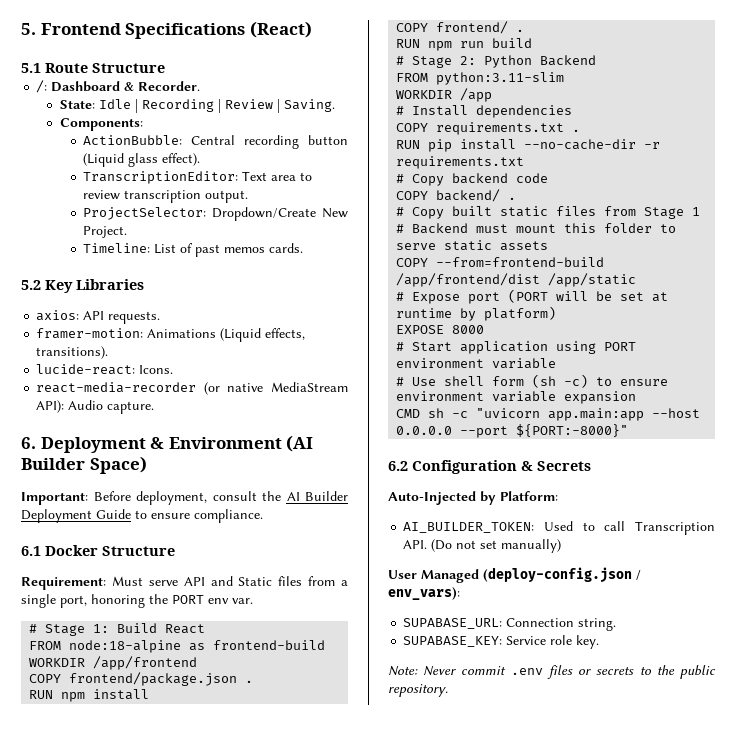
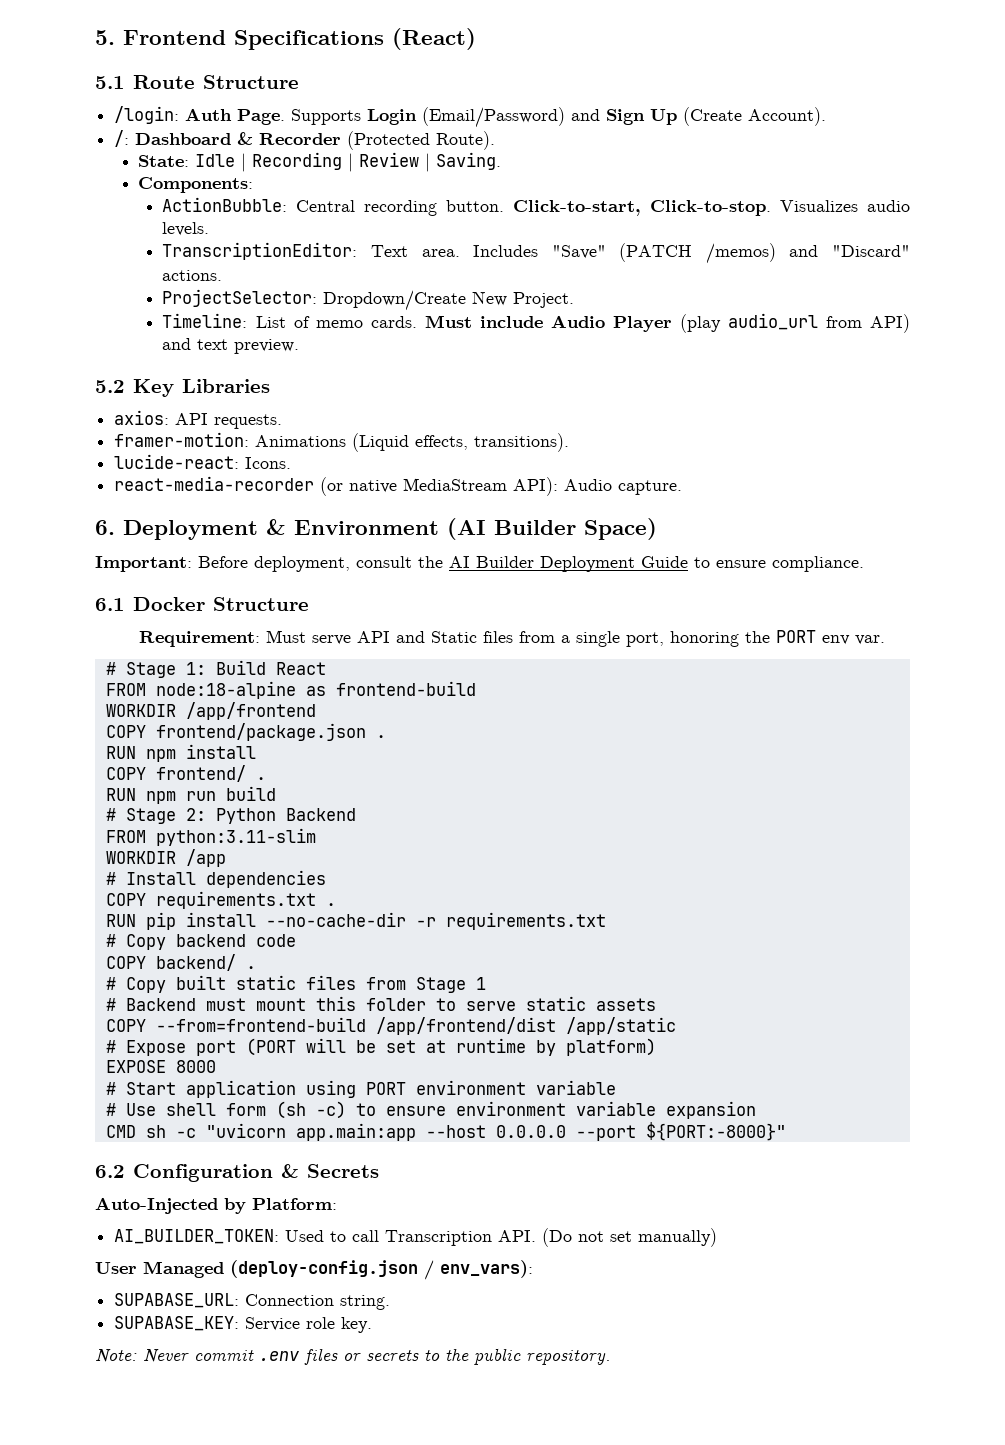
+ /login: Auth Page. Supports Login (Email/Password) and Sign Up (Create Account).
- /: Dashboard & Recorder.
+ /: Dashboard & Recorder (Protected Route).
- ActionBubble: Central recording button (Liquid glass effect).
- TranscriptionEditor: Text area to review transcription output.
+ ActionBubble: Central recording button. Click-to-start, Click-to-stop. Visualizes audio levels.
+ TranscriptionEditor: Text area. Includes "Save" (PATCH /memos) and "Discard" actions.
- Timeline: List of past memos cards.
+ Timeline: List of memo cards. Must include Audio Player (play audio_url from API) and text preview.

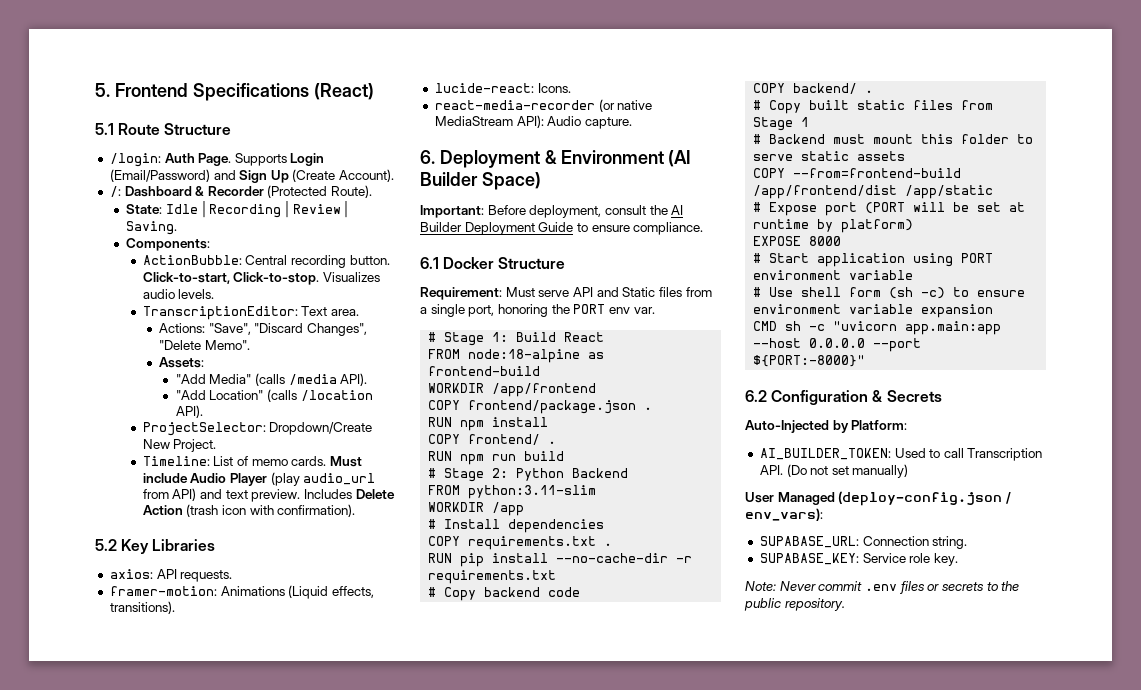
- TranscriptionEditor: Text area. Includes "Save" (PATCH /memos) and "Discard" actions.
+ TranscriptionEditor: Text area.
+ Actions: "Save", "Discard Changes", "Delete Memo".
+ Assets:
+ "Add Media" (calls /media API).
+ "Add Location" (calls /location API).
+ Includes Delete Action (trash icon with confirmation).

